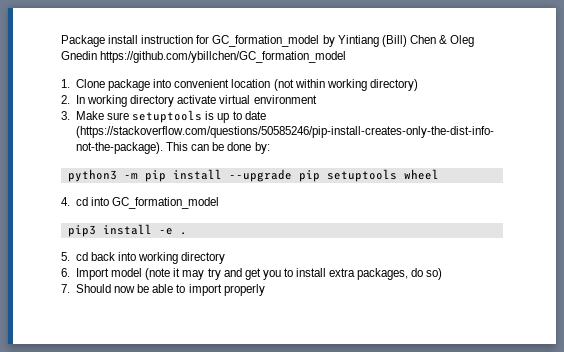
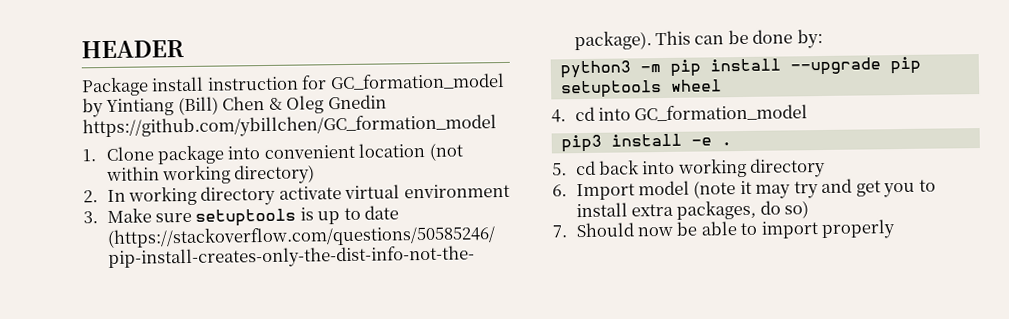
+ HEADER

